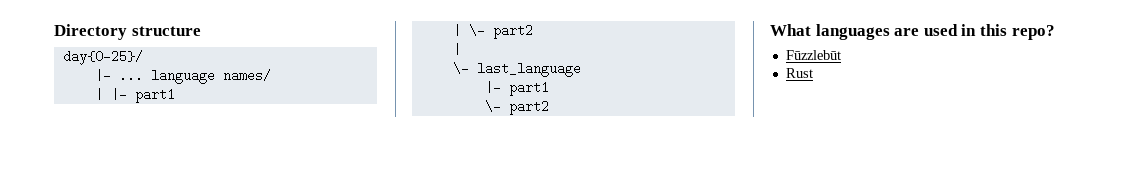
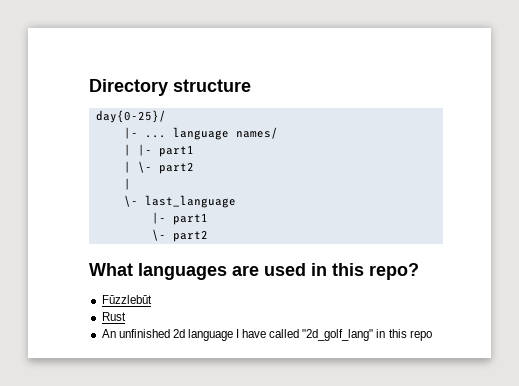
+ An unfinished 2d language I have called "2d_golf_lang" in this repo

